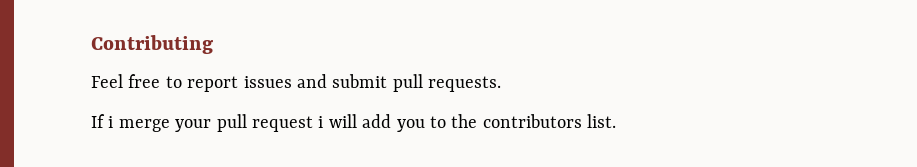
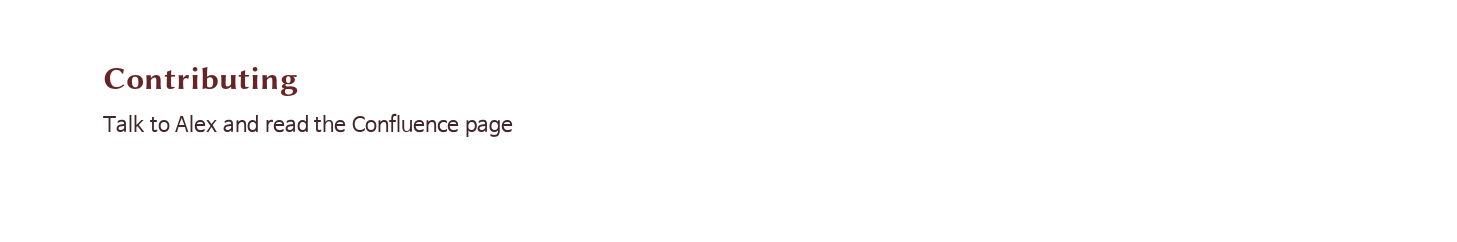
- Feel free to report issues and submit pull requests.
- If i merge your pull request i will add you to the contributors list.
+ Talk to Alex and read the Confluence page

